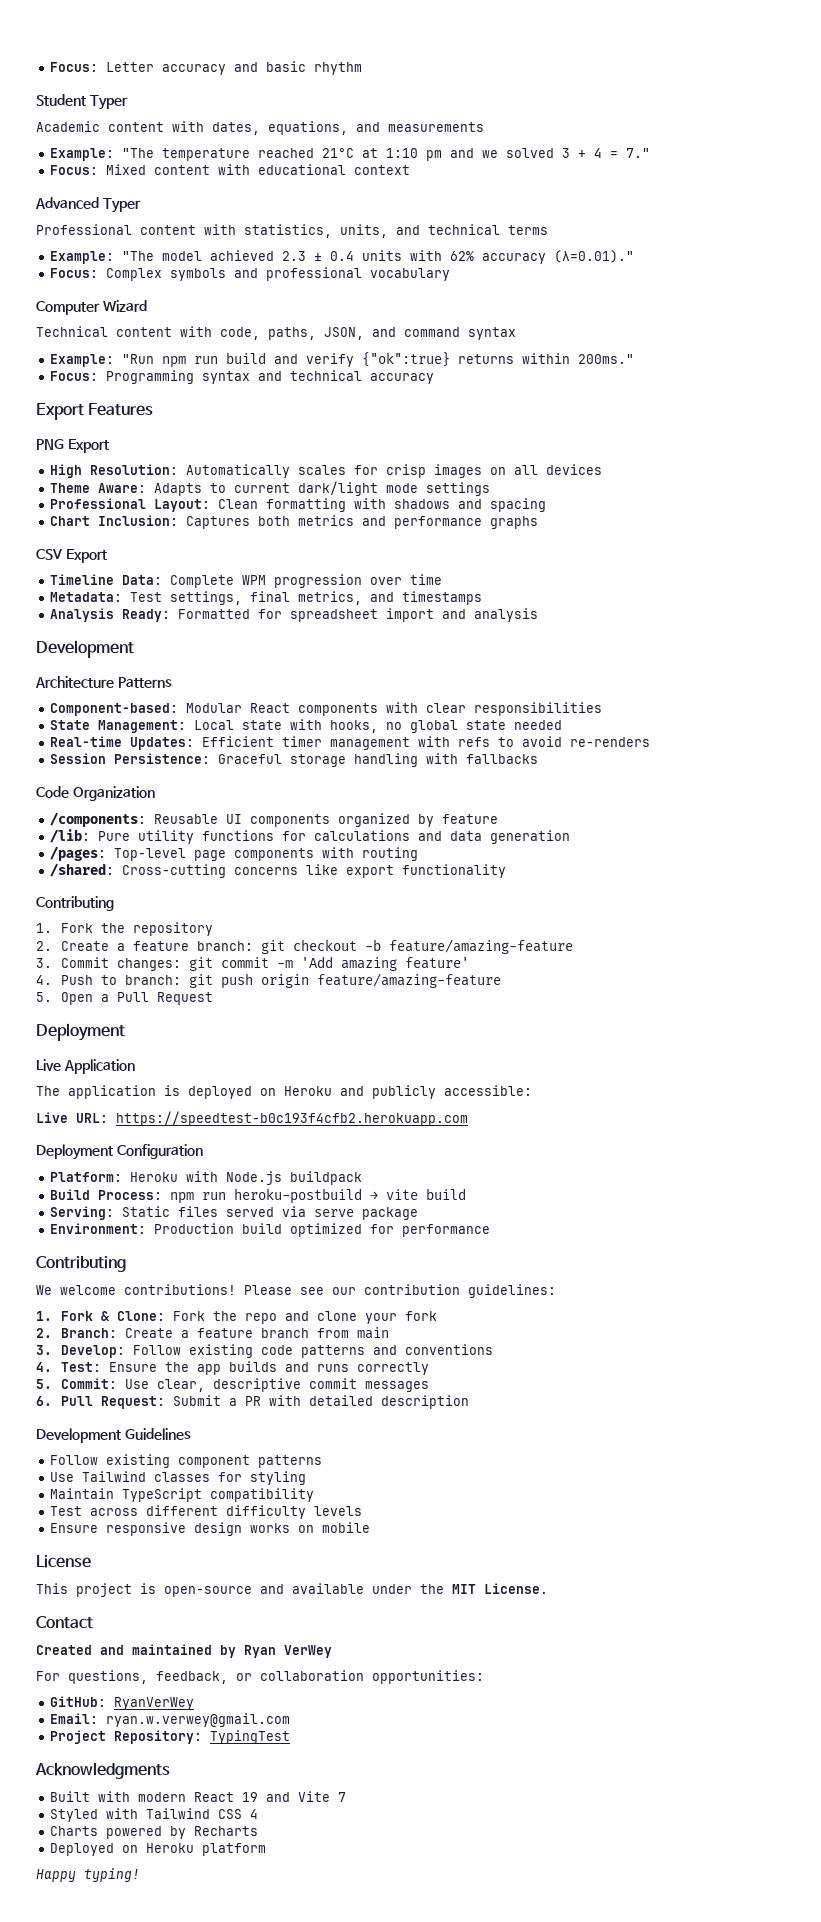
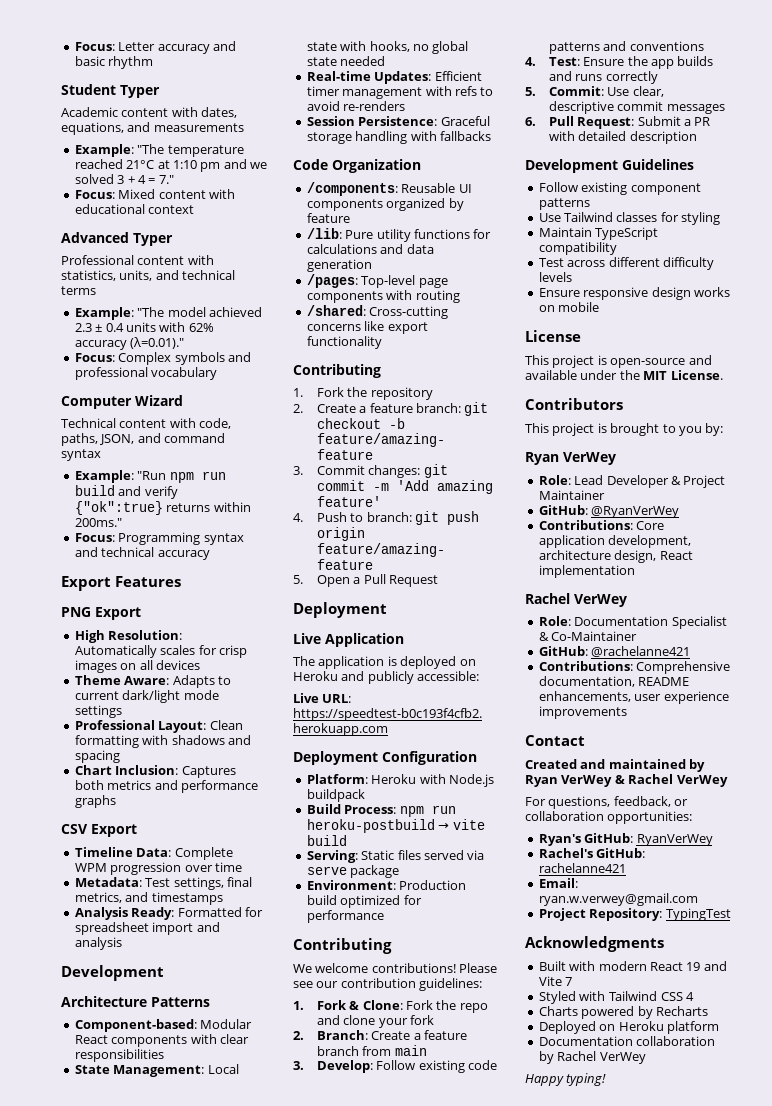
+ Contributors
+ This project is brought to you by:
+ Ryan VerWey
+ Role: Lead Developer & Project Maintainer
+ GitHub: @RyanVerWey
+ Contributions: Core application development, architecture design, React implementation
+ Rachel VerWey
+ Role: Documentation Specialist & Co-Maintainer
+ GitHub: @rachelanne421
+ Contributions: Comprehensive documentation, README enhancements, user experience improvements
- Created and maintained by Ryan VerWey
+ Created and maintained by Ryan VerWey & Rachel VerWey
- GitHub: RyanVerWey
+ Ryan's GitHub: RyanVerWey
+ Rachel's GitHub: rachelanne421
+ Documentation collaboration by Rachel VerWey

